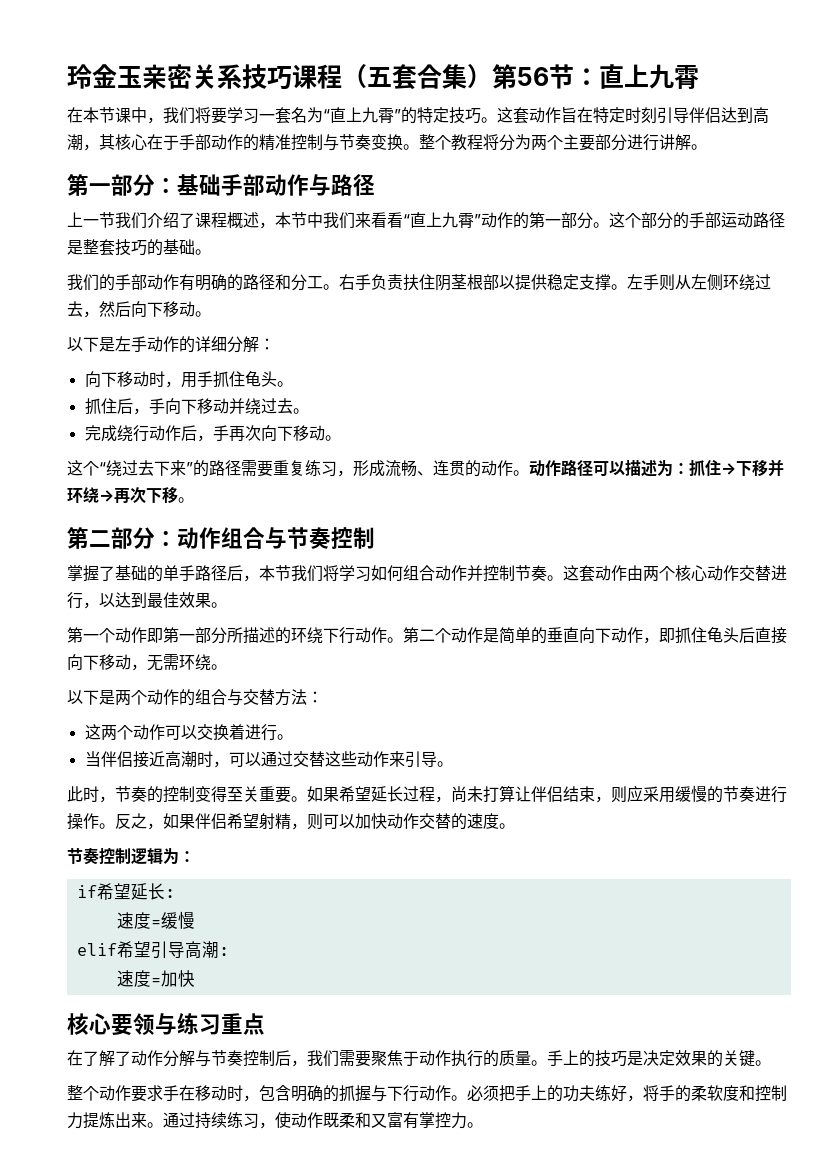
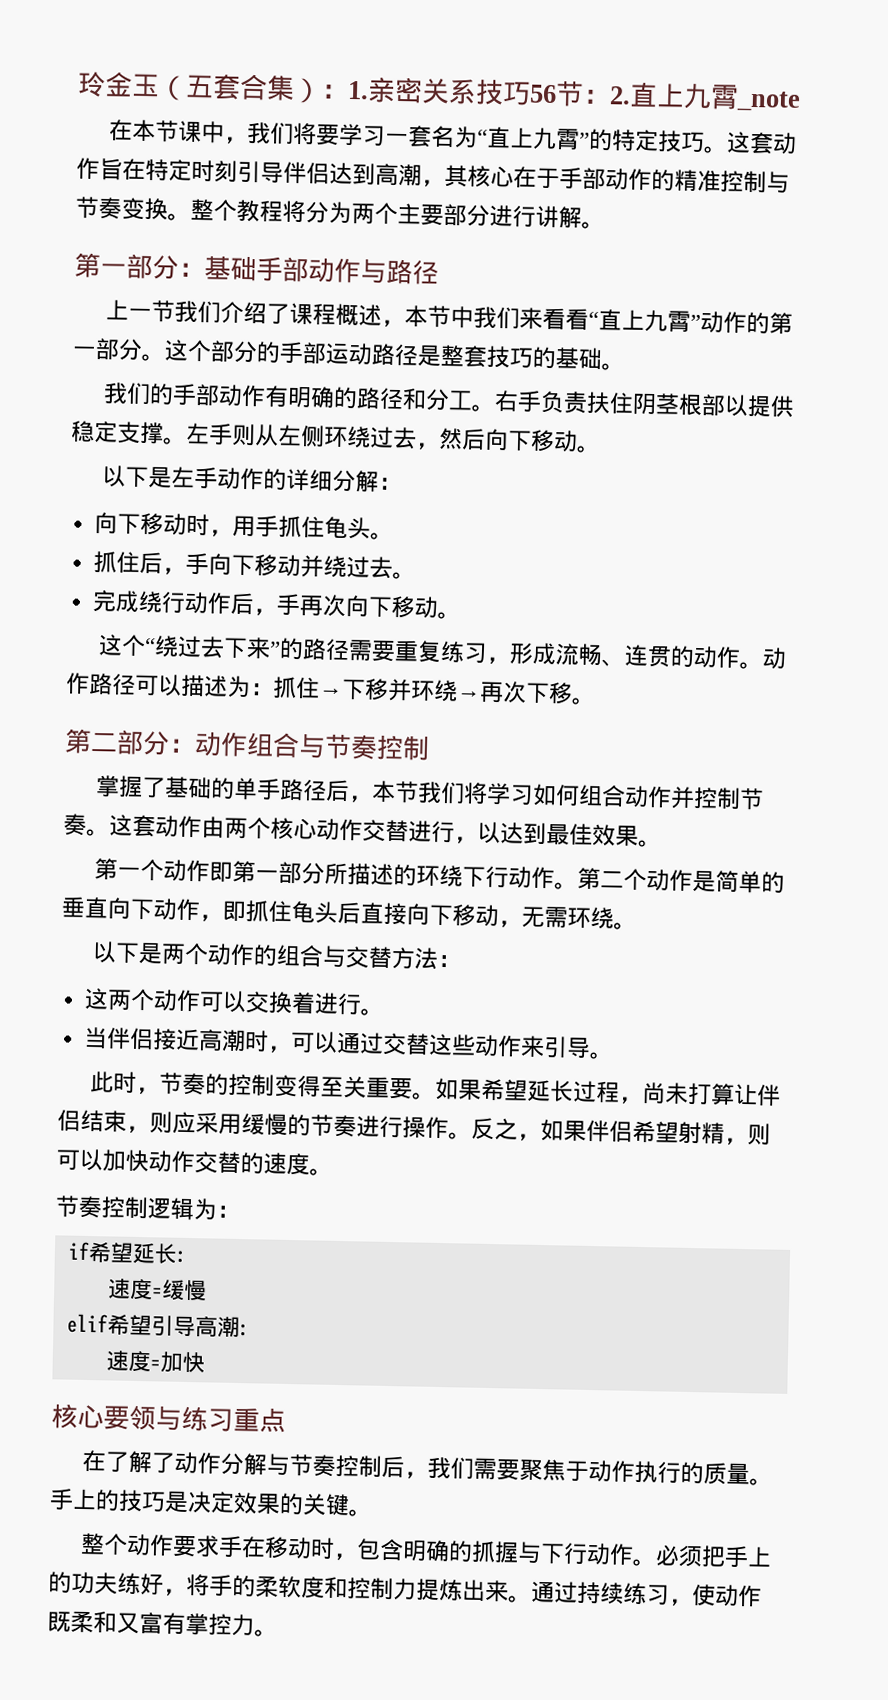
- 玲金玉亲密关系技巧课程（五套合集）第56节：直上九霄
+ 玲金玉（五套合集）：1.亲密关系技巧56节：2.直上九霄_note

